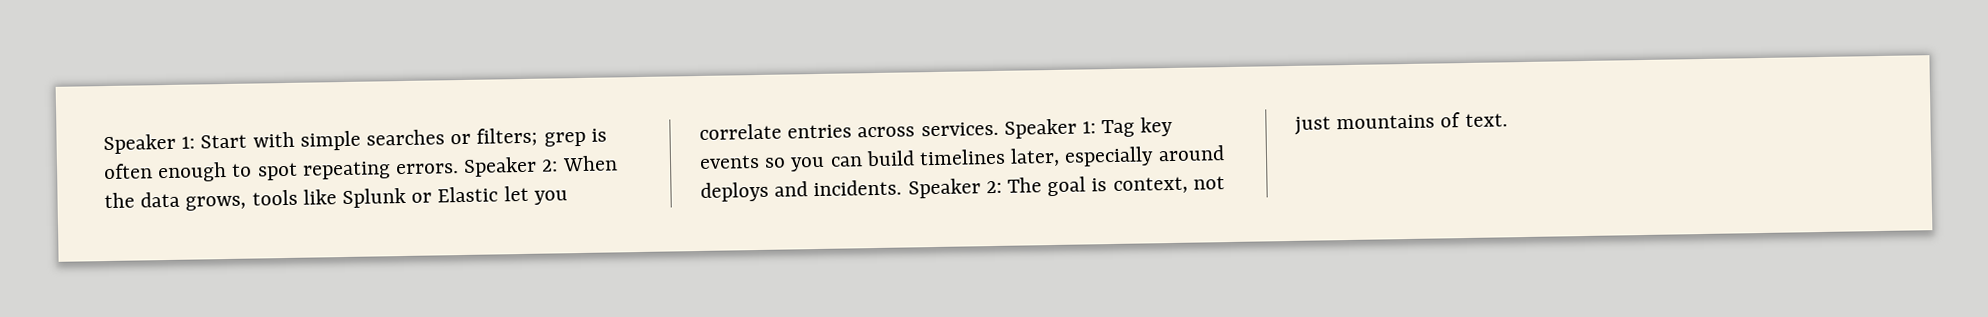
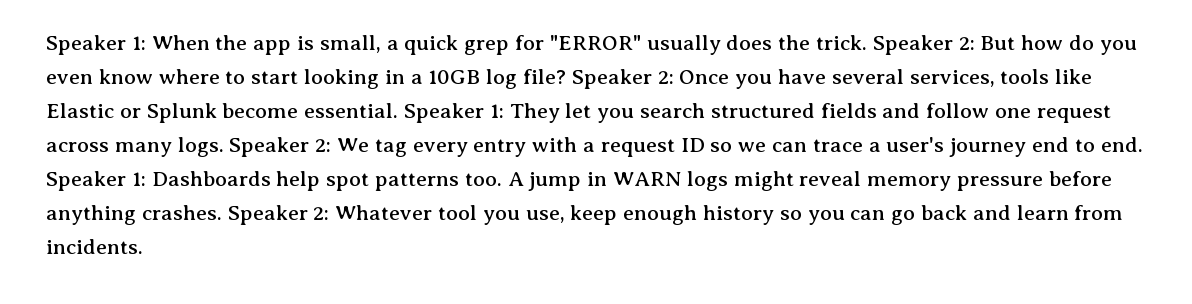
- Speaker 1: Start with simple searches or filters; grep is often enough to spot repeating errors. Speaker 2: When the data grows, tools like Splunk or Elastic let you correlate entries across services. Speaker 1: Tag key events so you can build timelines later, especially around deploys and incidents. Speaker 2: The goal is context, not just mountains of text.
+ Speaker 1: When the app is small, a quick grep for "ERROR" usually does the trick. Speaker 2: But how do you even know where to start looking in a 10GB log file? Speaker 2: Once you have several services, tools like Elastic or Splunk become essential. Speaker 1: They let you search structured fields and follow one request across many logs. Speaker 2: We tag every entry with a request ID so we can trace a user's journey end to end. Speaker 1: Dashboards help spot patterns too. A jump in WARN logs might reveal memory pressure before anything crashes. Speaker 2: Whatever tool you use, keep enough history so you can go back and learn from incidents.

